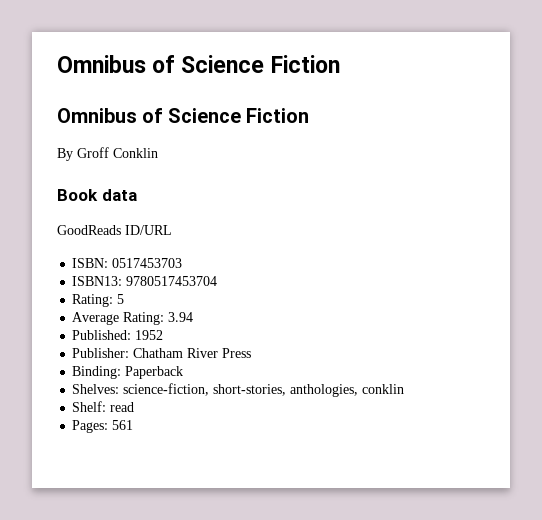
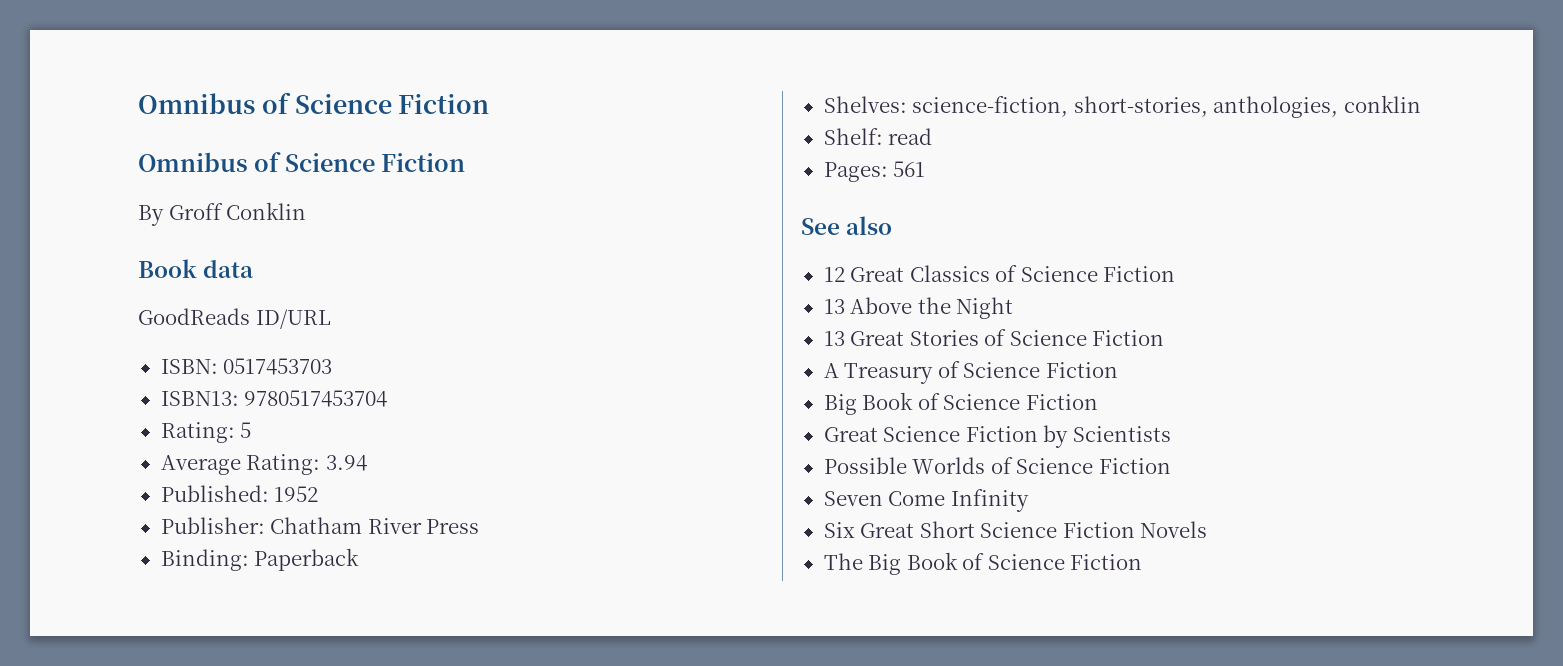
+ See also
+ 12 Great Classics of Science Fiction
+ 13 Above the Night
+ 13 Great Stories of Science Fiction
+ A Treasury of Science Fiction
+ Big Book of Science Fiction
+ Great Science Fiction by Scientists
+ Possible Worlds of Science Fiction
+ Seven Come Infinity
+ Six Great Short Science Fiction Novels
+ The Big Book of Science Fiction

